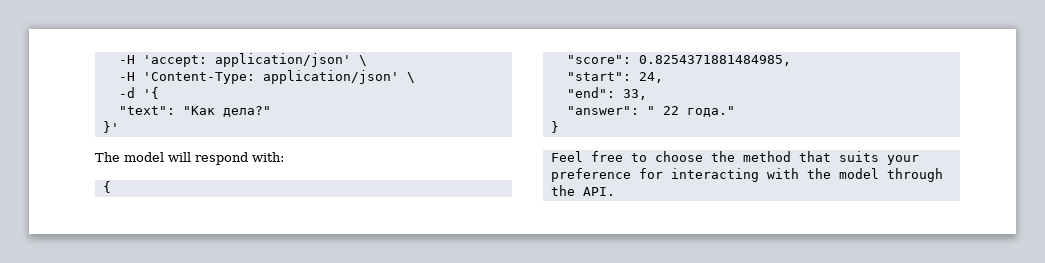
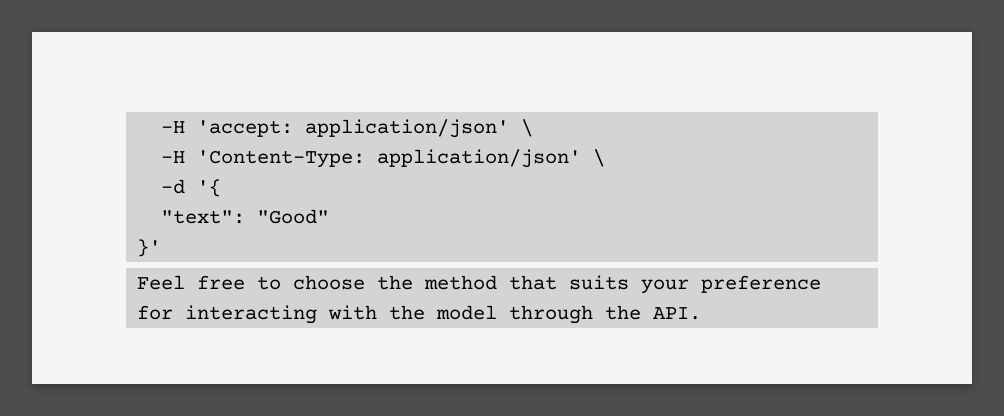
- "text": "Как дела?"
+ "text": "Good"
- The model will respond with:
- {
- "score": 0.8254371881484985,
- "start": 24,
- "end": 33,
- "answer": " 22 года."
- }

